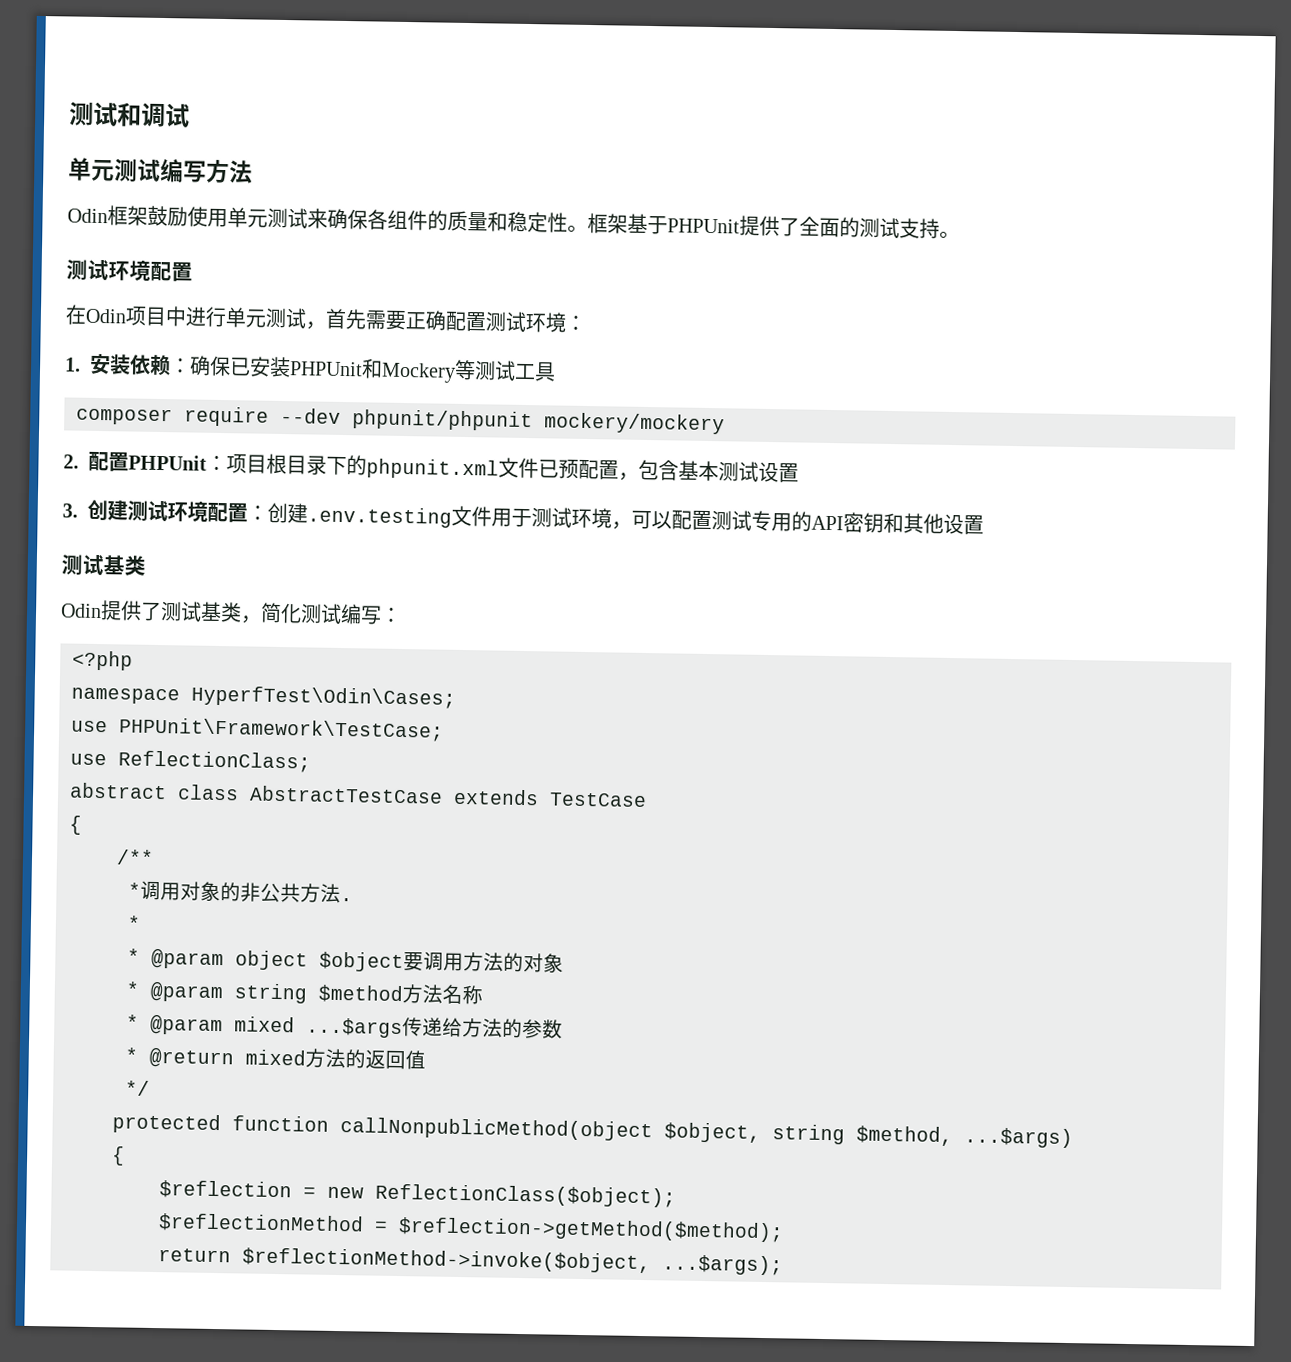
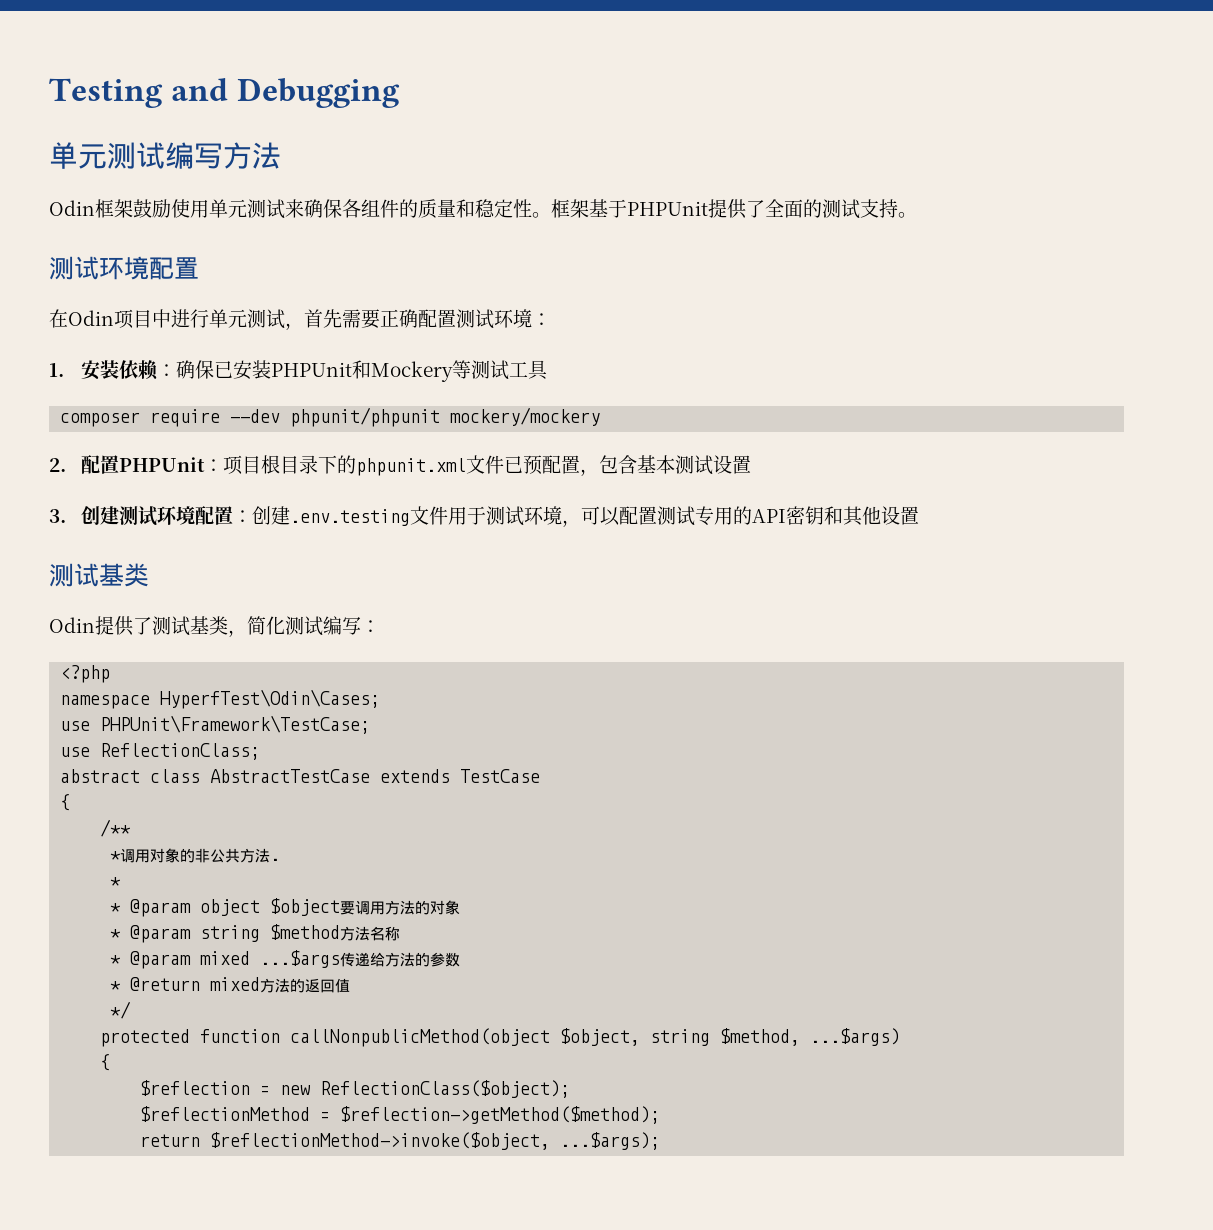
- 测试和调试
+ Testing and Debugging

